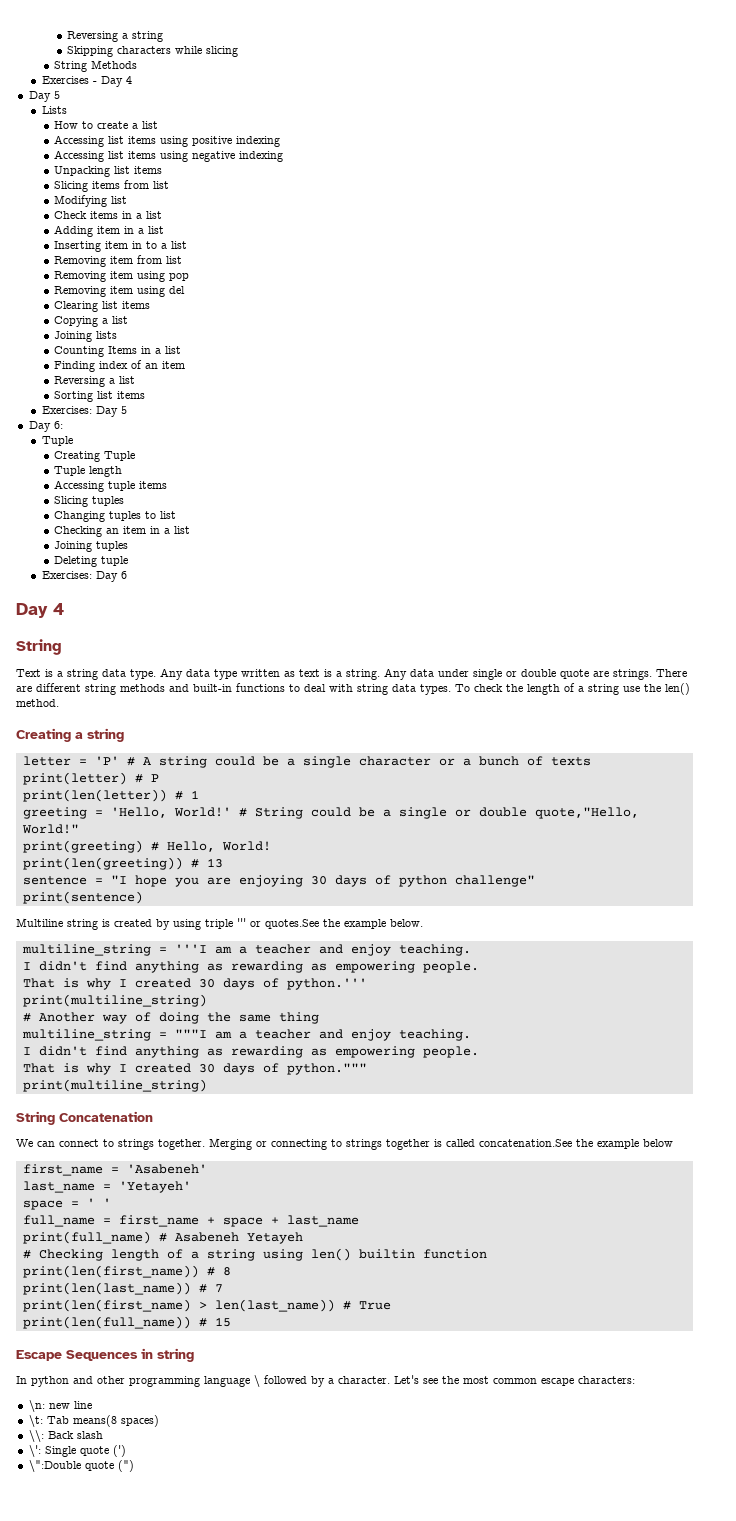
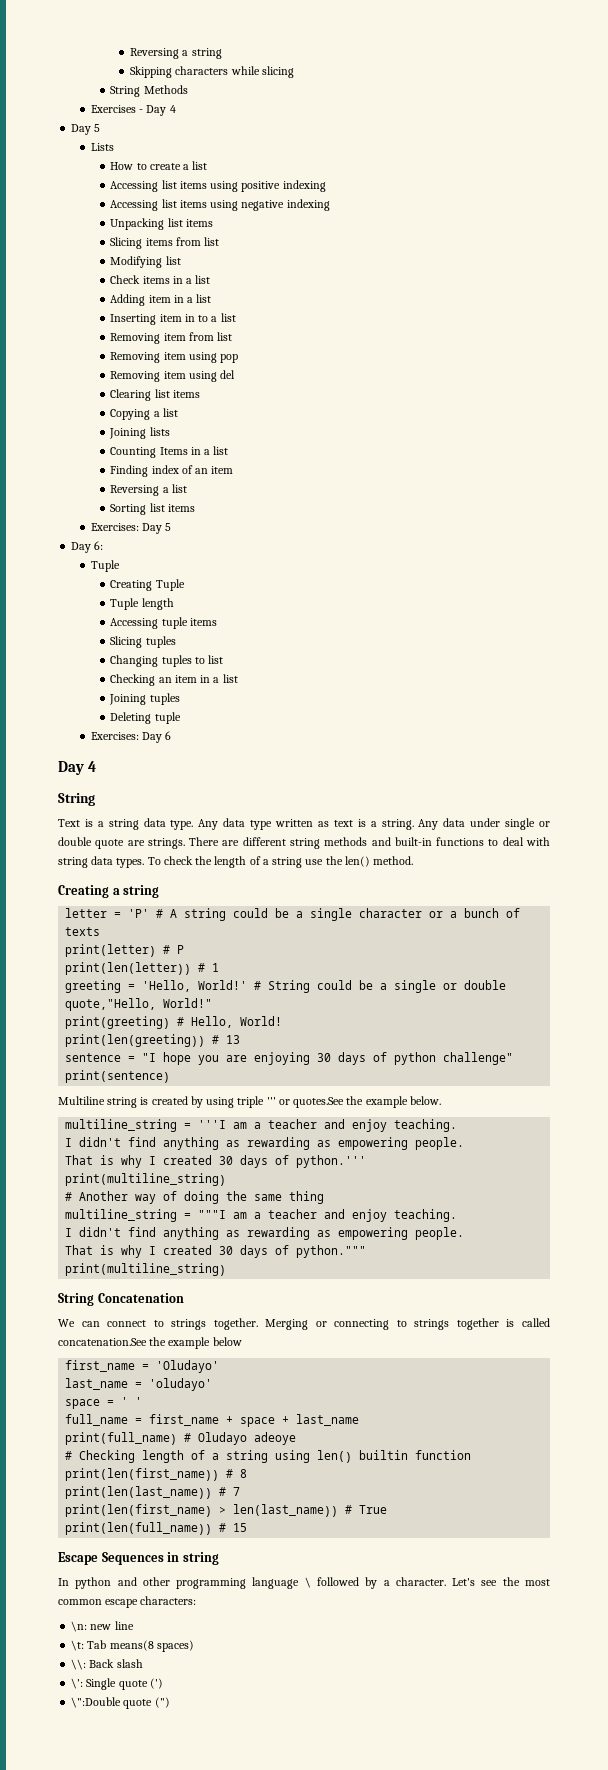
- first_name = 'Asabeneh'
+ first_name = 'Oludayo'
- last_name = 'Yetayeh'
+ last_name = 'oludayo'
- print(full_name) # Asabeneh Yetayeh
+ print(full_name) # Oludayo adeoye

